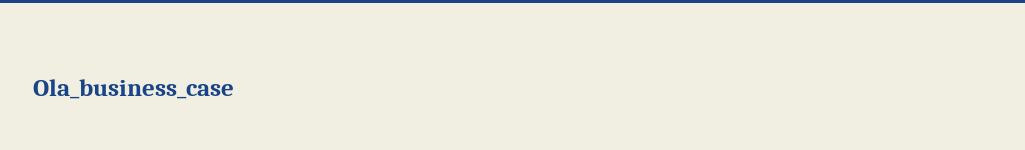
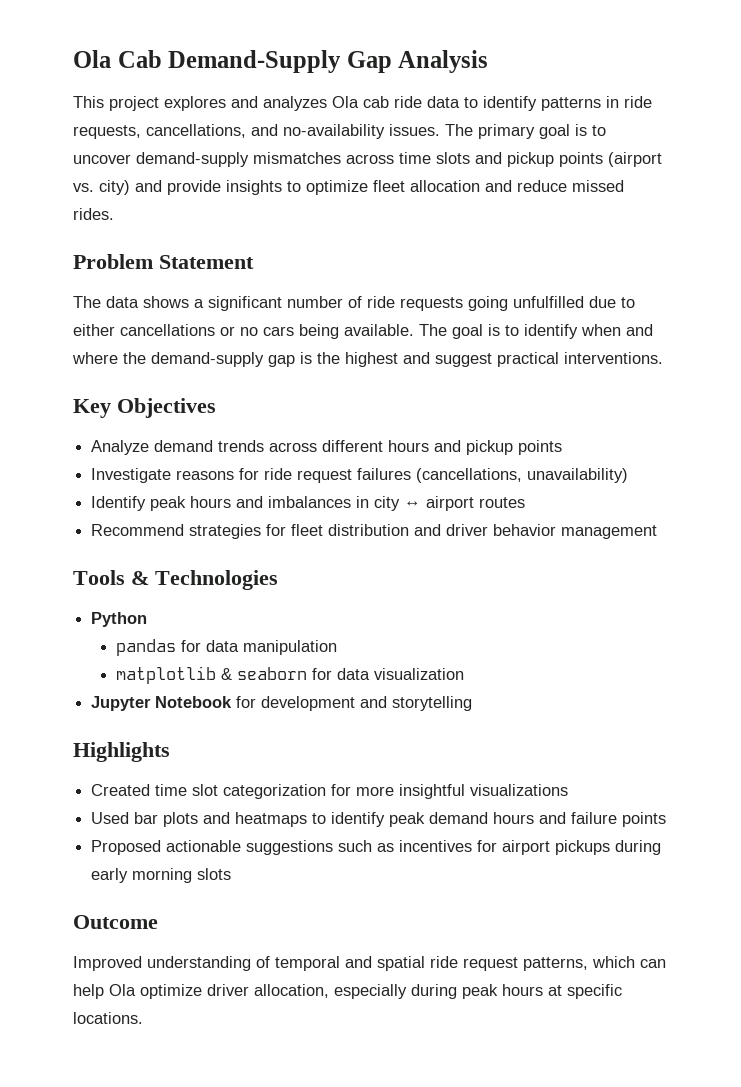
- Ola_business_case
+ Ola Cab Demand-Supply Gap Analysis
+ This project explores and analyzes Ola cab ride data to identify patterns in ride requests, cancellations, and no-availability issues. The primary goal is to uncover demand-supply mismatches across time slots and pickup points (airport vs. city) and provide insights to optimize fleet allocation and reduce missed rides.
+ Problem Statement
+ The data shows a significant number of ride requests going unfulfilled due to either cancellations or no cars being available. The goal is to identify when and where the demand-supply gap is the highest and suggest practical interventions.
+ Key Objectives
+ Analyze demand trends across different hours and pickup points
+ Investigate reasons for ride request failures (cancellations, unavailability)
+ Identify peak hours and imbalances in city ↔ airport routes
+ Recommend strategies for fleet distribution and driver behavior management
+ Tools & Technologies
+ Python
+ pandas for data manipulation
+ matplotlib & seaborn for data visualization
+ Jupyter Notebook for development and storytelling
+ Highlights
+ Created time slot categorization for more insightful visualizations
+ Used bar plots and heatmaps to identify peak demand hours and failure points
+ Proposed actionable suggestions such as incentives for airport pickups during early morning slots
+ Outcome
+ Improved understanding of temporal and spatial ride request patterns, which can help Ola optimize driver allocation, especially during peak hours at specific locations.

